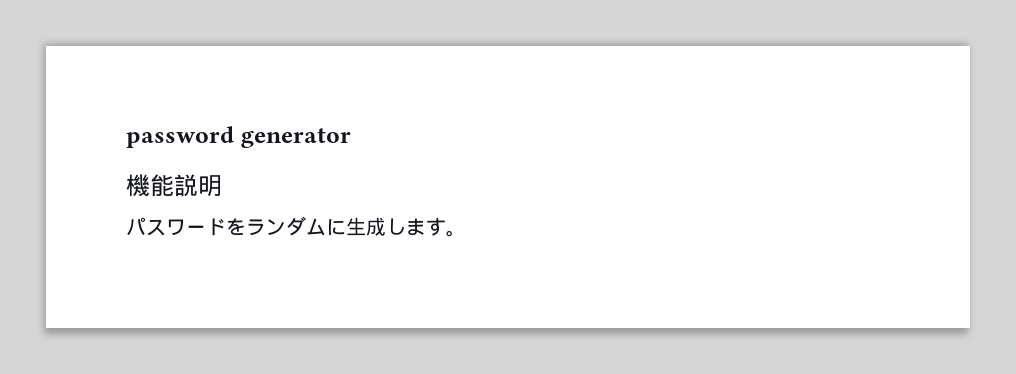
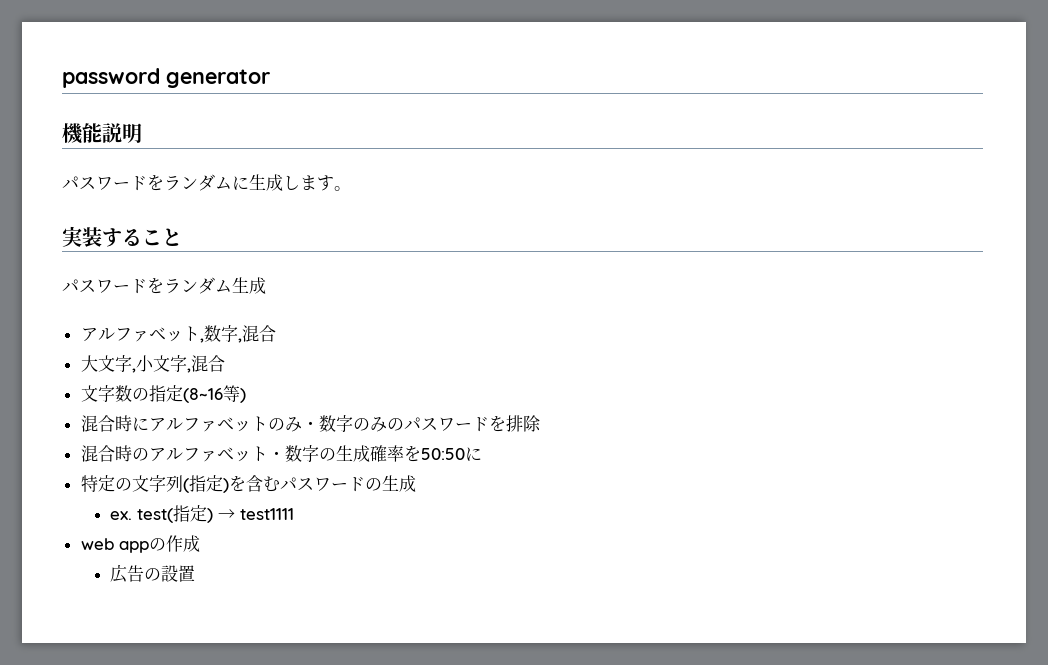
+ 実装すること
+ パスワードをランダム生成
+ アルファベット,数字,混合
+ 大文字,小文字,混合
+ 文字数の指定(8~16等)
+ 混合時にアルファベットのみ・数字のみのパスワードを排除
+ 混合時のアルファベット・数字の生成確率を50:50に
+ 特定の文字列(指定)を含むパスワードの生成
+ ex. test(指定) → test1111
+ web appの作成
+ 広告の設置

